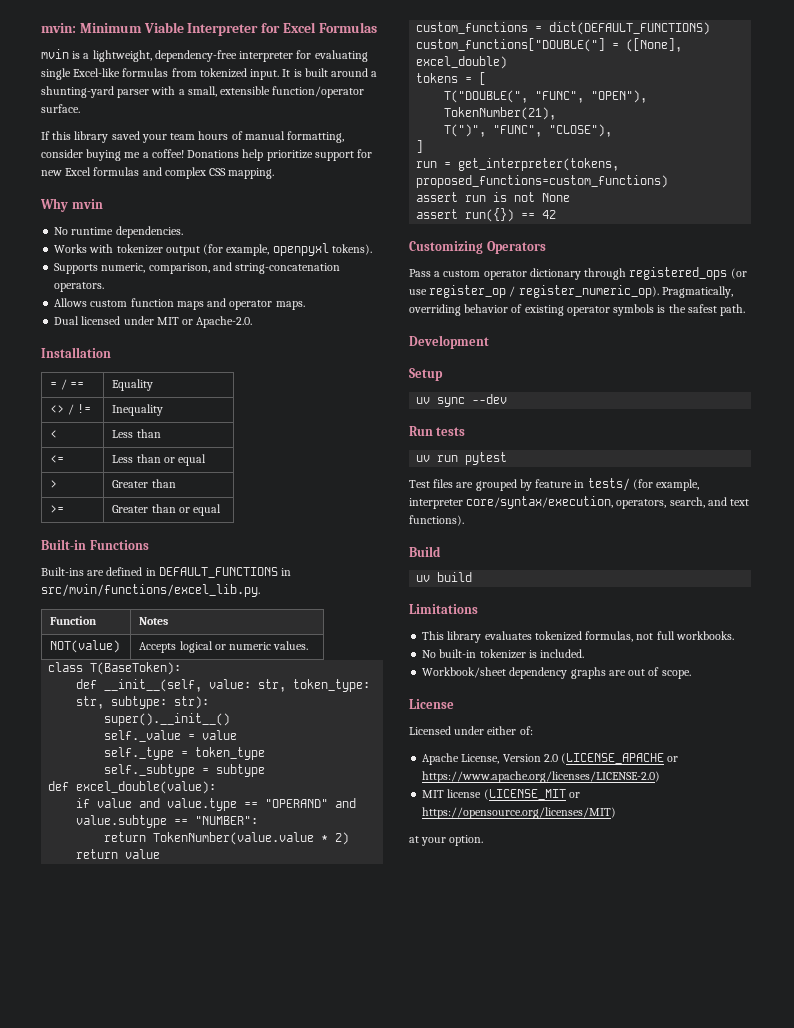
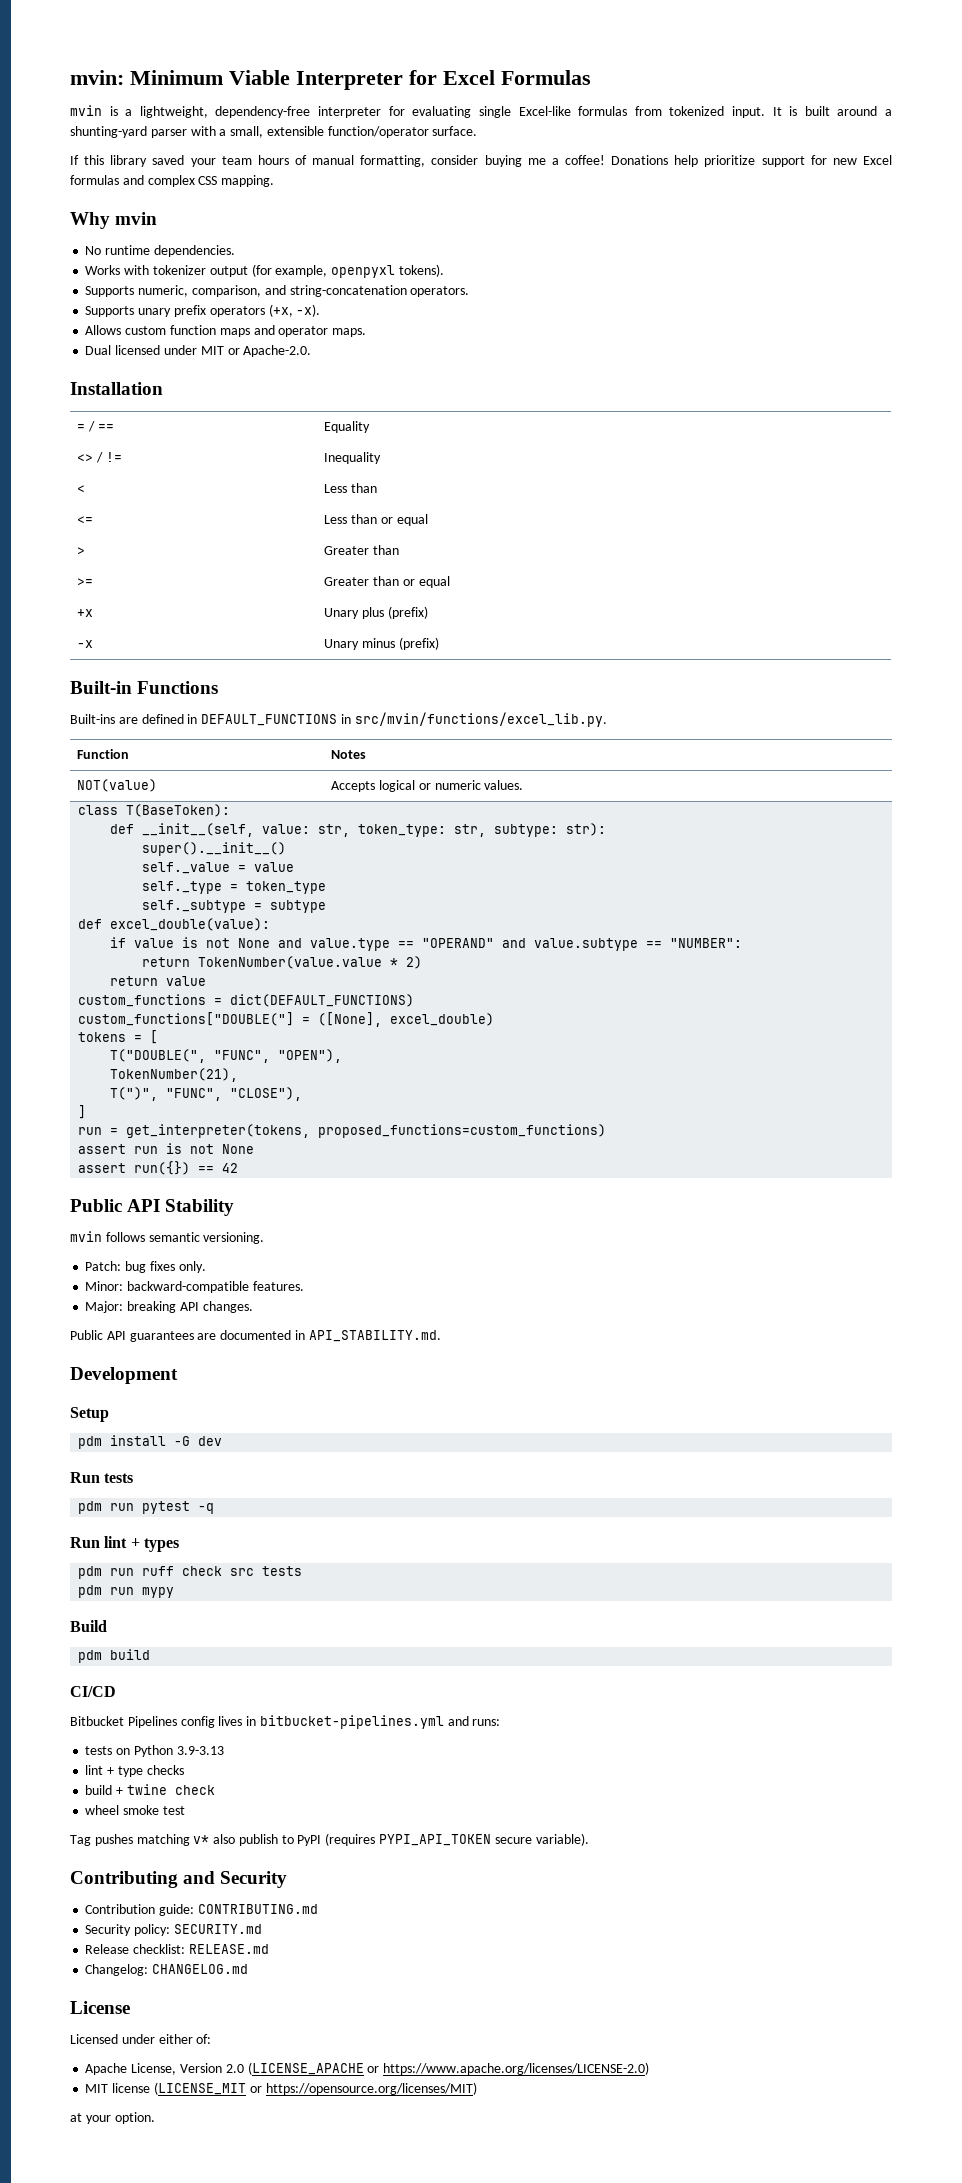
+ Supports unary prefix operators (+x, -x).
+ +x | Unary plus (prefix)
+ -x | Unary minus (prefix)
- if value and value.type == "OPERAND" and value.subtype == "NUMBER":
+ if value is not None and value.type == "OPERAND" and value.subtype == "NUMBER":
- Customizing Operators
- Pass a custom operator dictionary through registered_ops (or use register_op / register_numeric_op). Pragmatically, overriding behavior of existing operator symbols is the safest path.
+ Public API Stability
+ mvin follows semantic versioning.
+ Patch: bug fixes only.
+ Minor: backward-compatible features.
+ Major: breaking API changes.
+ Public API guarantees are documented in API_STABILITY.md.
  Development
  Setup
- uv sync --dev
+ pdm install -G dev
- uv run pytest
- Test files are grouped by feature in tests/ (for example, interpreter core/syntax/execution, operators, search, and text functions).
+ pdm run pytest -q
+ Run lint + types
+ pdm run ruff check src tests
+ pdm run mypy
- uv build
+ pdm build
- Limitations
- This library evaluates tokenized formulas, not full workbooks.
- No built-in tokenizer is included.
- Workbook/sheet dependency graphs are out of scope.
+ CI/CD
+ Bitbucket Pipelines config lives in bitbucket-pipelines.yml and runs:
+ tests on Python 3.9-3.13
+ lint + type checks
+ build + twine check
+ wheel smoke test
+ Tag pushes matching v* also publish to PyPI (requires PYPI_API_TOKEN secure variable).
+ Contributing and Security
+ Contribution guide: CONTRIBUTING.md
+ Security policy: SECURITY.md
+ Release checklist: RELEASE.md
+ Changelog: CHANGELOG.md

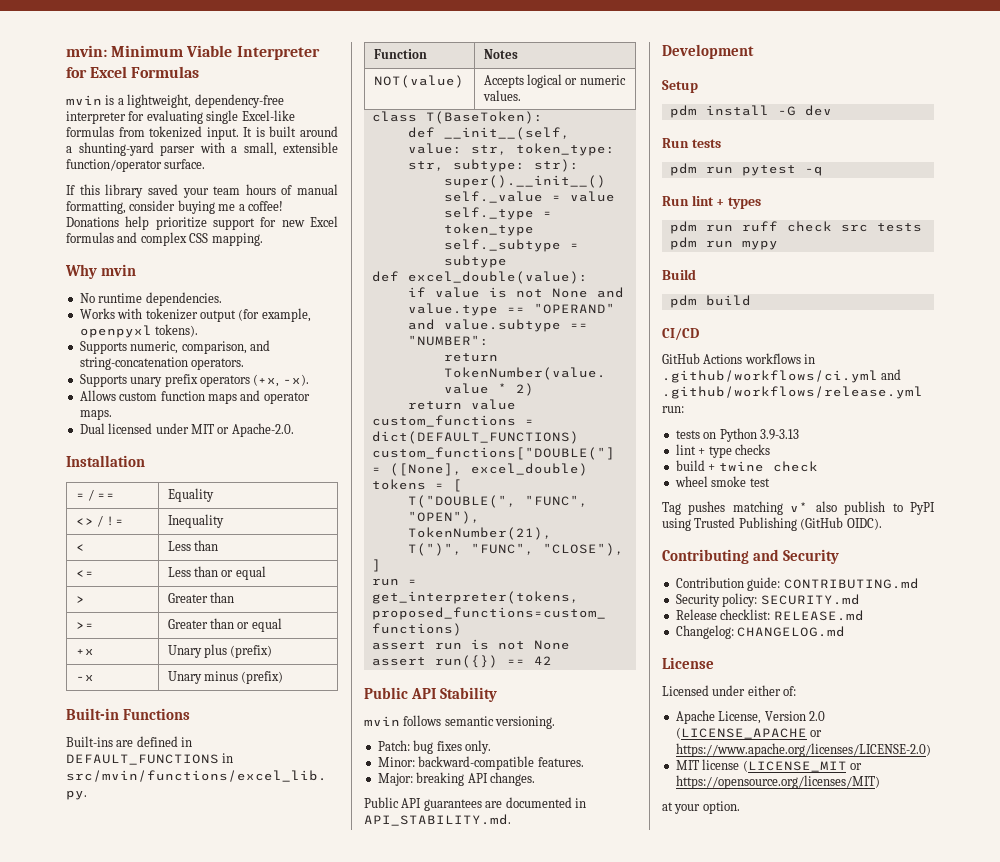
- Bitbucket Pipelines config lives in bitbucket-pipelines.yml and runs:
+ GitHub Actions workflows in .github/workflows/ci.yml and .github/workflows/release.yml run:
- Tag pushes matching v* also publish to PyPI (requires PYPI_API_TOKEN secure variable).
+ Tag pushes matching v* also publish to PyPI using Trusted Publishing (GitHub OIDC).

